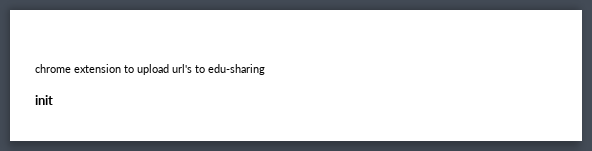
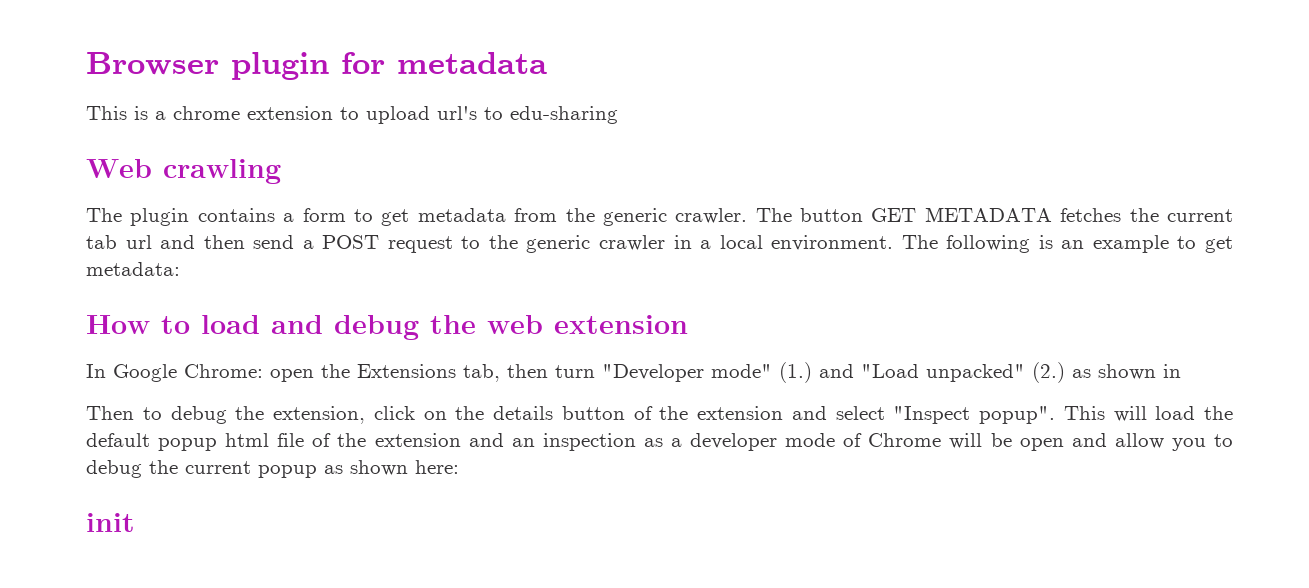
- chrome extension to upload url's to edu-sharing
+ Browser plugin for metadata
+ This is a chrome extension to upload url's to edu-sharing
+ Web crawling
+ The plugin contains a form to get metadata from the generic crawler. The button GET METADATA fetches the current tab url and then send a POST request to the generic crawler in a local environment. The following is an example to get metadata:
+ How to load and debug the web extension
+ In Google Chrome: open the Extensions tab, then turn "Developer mode" (1.) and "Load unpacked" (2.) as shown in
+ Then to debug the extension, click on the details button of the extension and select "Inspect popup". This will load the default popup html file of the extension and an inspection as a developer mode of Chrome will be open and allow you to debug the current popup as shown here:

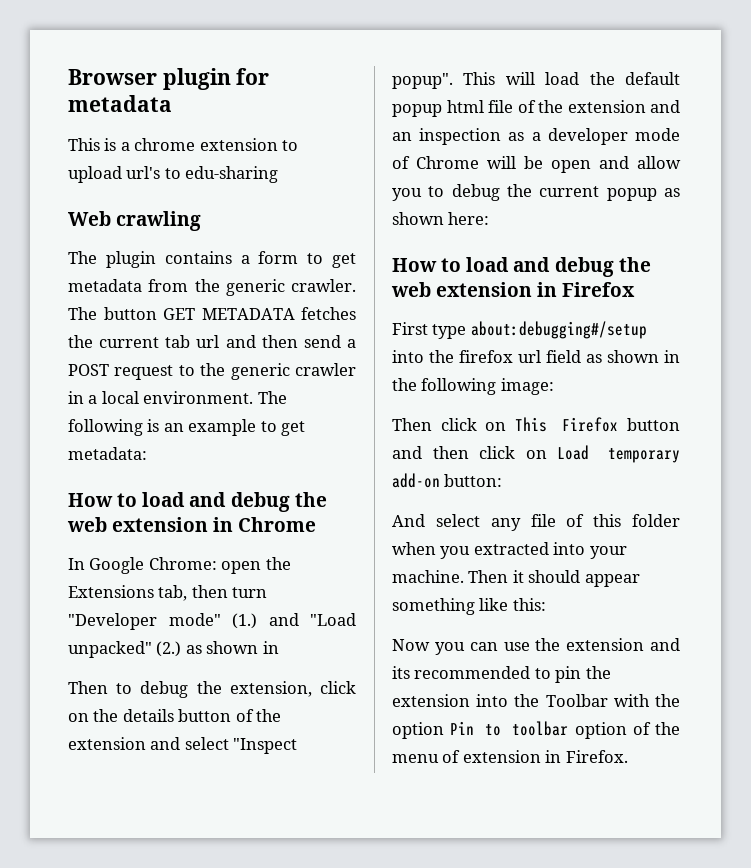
- How to load and debug the web extension
+ How to load and debug the web extension in Chrome
- init
+ How to load and debug the web extension in Firefox
+ First type about:debugging#/setup into the firefox url field as shown in the following image:
+ Then click on This Firefox button and then click on Load temporary add-on button:
+ And select any file of this folder when you extracted into your machine. Then it should appear something like this:
+ Now you can use the extension and its recommended to pin the extension into the Toolbar with the option Pin to toolbar option of the menu of extension in Firefox.

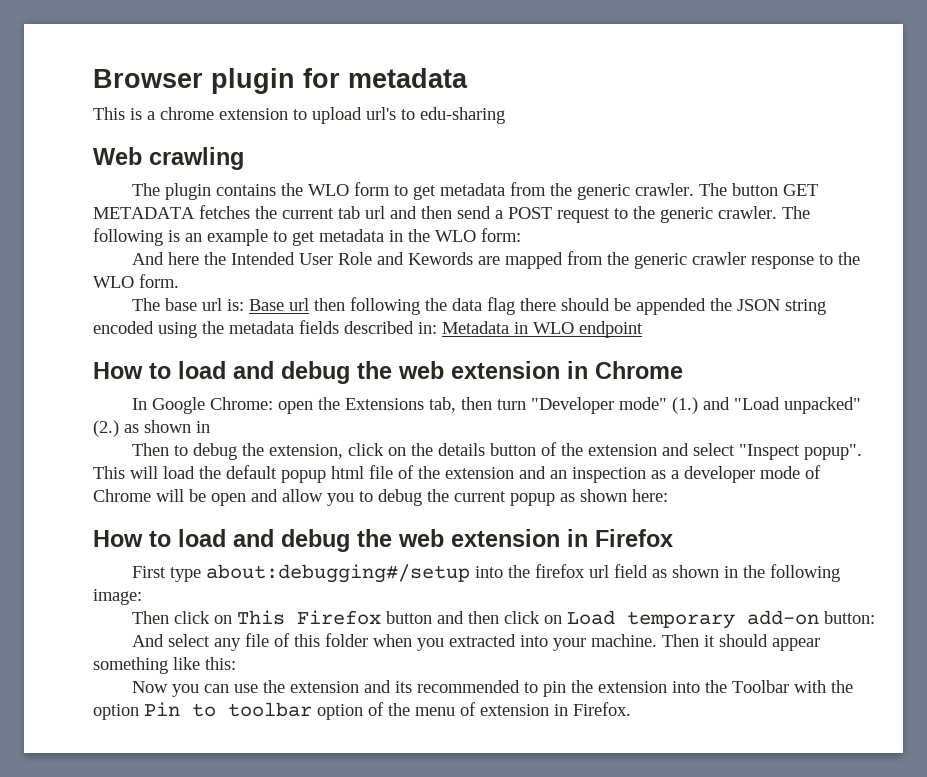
- The plugin contains a form to get metadata from the generic crawler.
+ The plugin contains the WLO form to get metadata from the generic crawler.
- The button GET METADATA fetches the current tab url and then send a POST request to the generic crawler in a local environment.
+ The button GET METADATA fetches the current tab url and then send a POST request to the generic crawler.
- The following is an example to get metadata:
+ The following is an example to get metadata in the WLO form:
+ And here the Intended User Role and Kewords are mapped from the generic crawler response to the WLO form.
+ The base url is: Base url then following the data flag there should be appended the JSON string encoded using the metadata fields described in: Metadata in WLO endpoint

